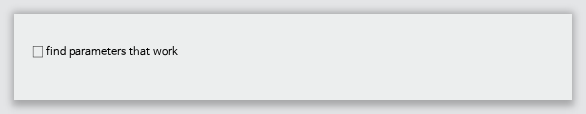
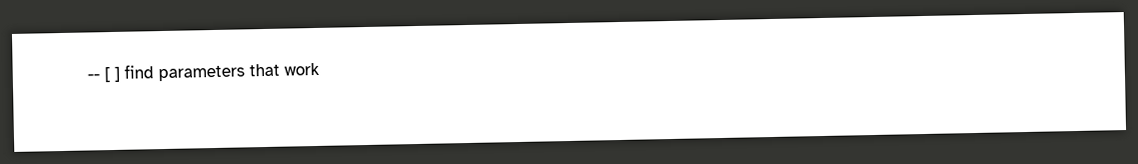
- ☐ find parameters that work
+ -- [ ] find parameters that work

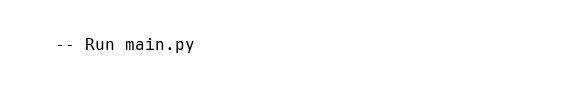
- -- [ ] find parameters that work
+ -- Run main.py

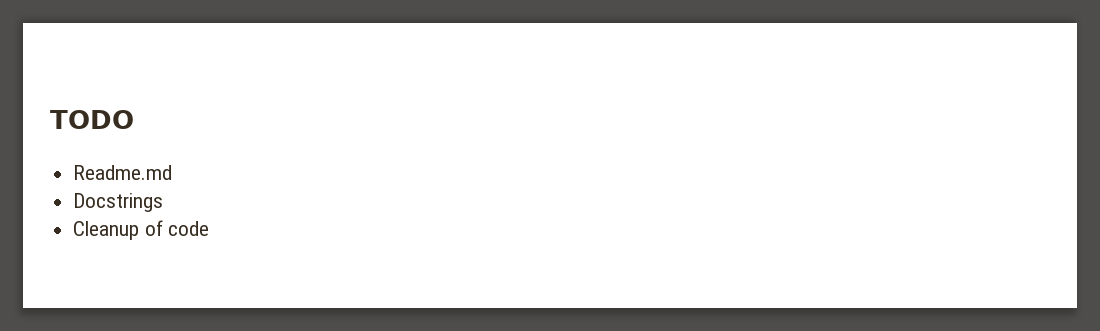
- -- Run main.py
+ TODO
+ Readme.md
+ Docstrings
+ Cleanup of code

